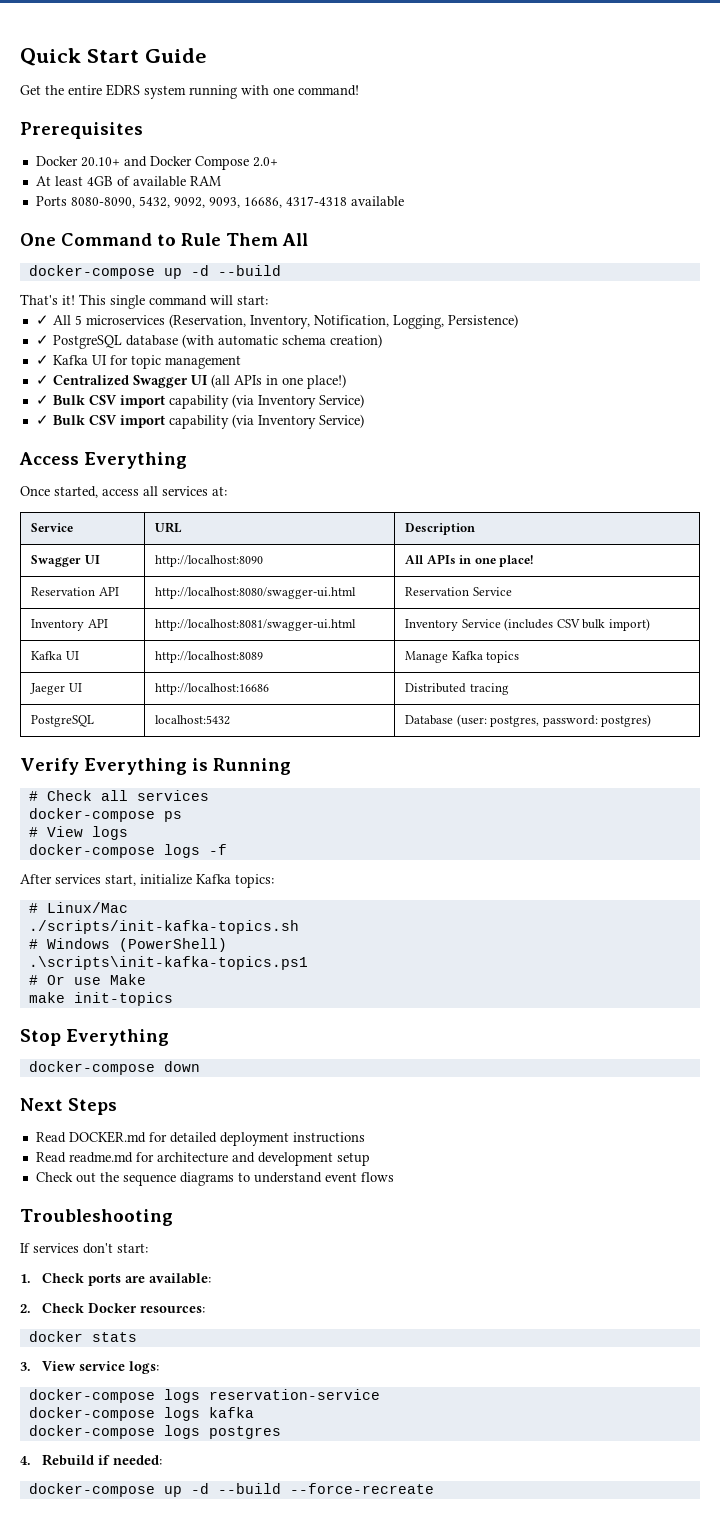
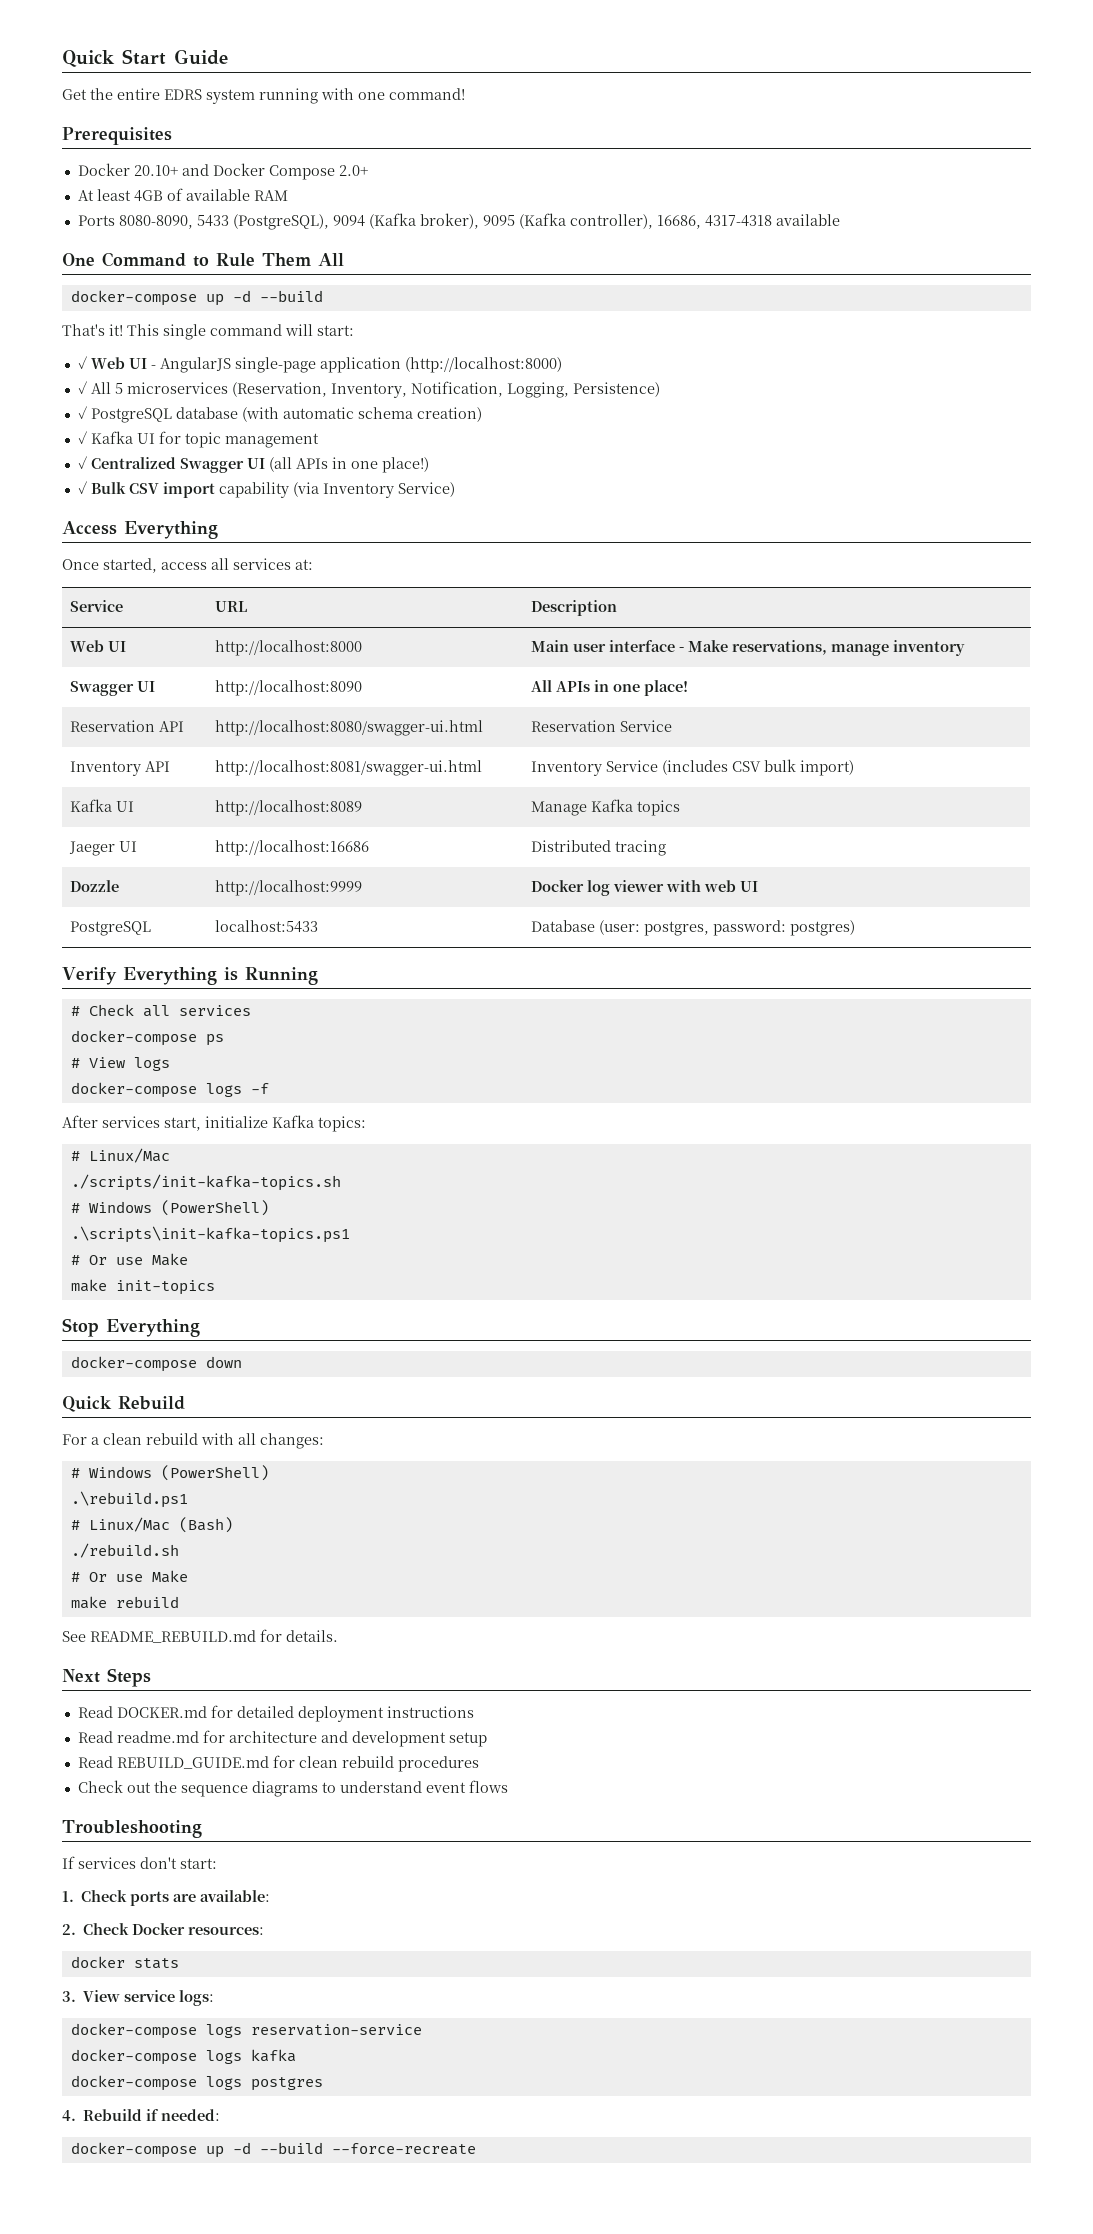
- Ports 8080-8090, 5432, 9092, 9093, 16686, 4317-4318 available
+ Ports 8080-8090, 5433 (PostgreSQL), 9094 (Kafka broker), 9095 (Kafka controller), 16686, 4317-4318 available
+ ✓ Web UI - AngularJS single-page application (http://localhost:8000)
  ✓ Centralized Swagger UI (all APIs in one place!)
- ✓ Bulk CSV import capability (via Inventory Service)
+ Web UI | http://localhost:8000 | Main user interface - Make reservations, manage inventory
+ Dozzle | http://localhost:9999 | Docker log viewer with web UI
- PostgreSQL | localhost:5432 | Database (user: postgres, password: postgres)
+ PostgreSQL | localhost:5433 | Database (user: postgres, password: postgres)
+ Quick Rebuild
+ For a clean rebuild with all changes:
+ # Windows (PowerShell)
+ .\rebuild.ps1
+ # Linux/Mac (Bash)
+ ./rebuild.sh
+ # Or use Make
+ make rebuild
+ See README_REBUILD.md for details.
+ Read REBUILD_GUIDE.md for clean rebuild procedures

